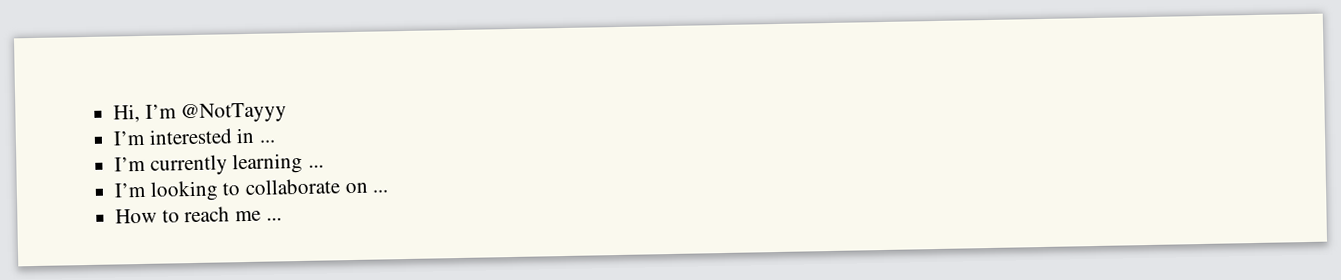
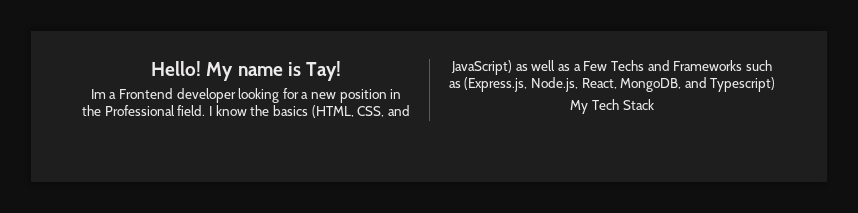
- Hi, I’m @NotTayyy
- I’m interested in ...
- I’m currently learning ...
- I’m looking to collaborate on ...
- How to reach me ...
+ Hello! My name is Tay!
+ Im a Frontend developer looking for a new position in the Professional field. I know the basics (HTML, CSS, and JavaScript) as well as a Few Techs and Frameworks such as (Express.js, Node.js, React, MongoDB, and Typescript)
+ My Tech Stack

